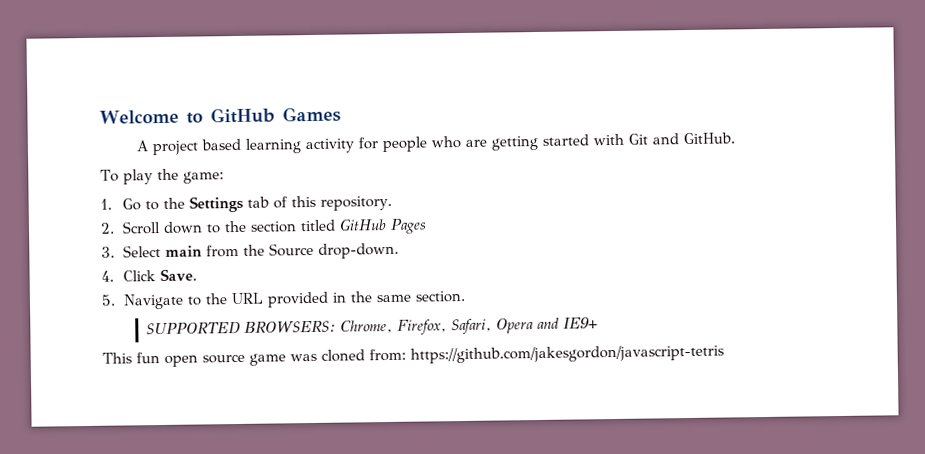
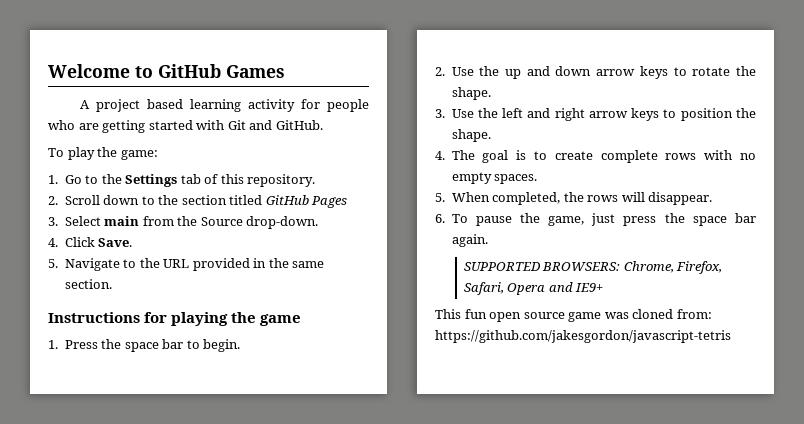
+ Instructions for playing the game
+ 1. Press the space bar to begin.
+ 2. Use the up and down arrow keys to rotate the shape.
+ 3. Use the left and right arrow keys to position the shape.
+ 4. The goal is to create complete rows with no empty spaces.
+ 5. When completed, the rows will disappear.
+ 6. To pause the game, just press the space bar again.

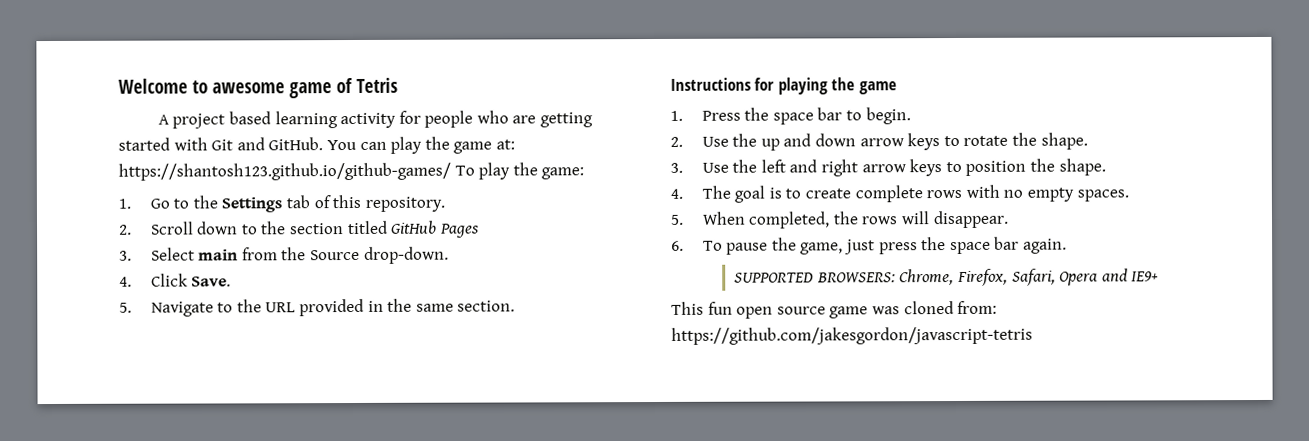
- Welcome to GitHub Games
+ Welcome to awesome game of Tetris
- A project based learning activity for people who are getting started with Git and GitHub.
- To play the game:
+ A project based learning activity for people who are getting started with Git and GitHub. You can play the game at: https://shantosh123.github.io/github-games/ To play the game:

